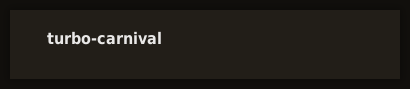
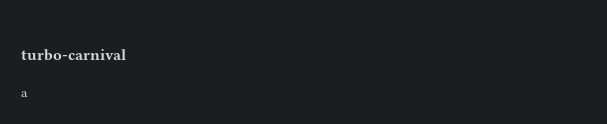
+ a

